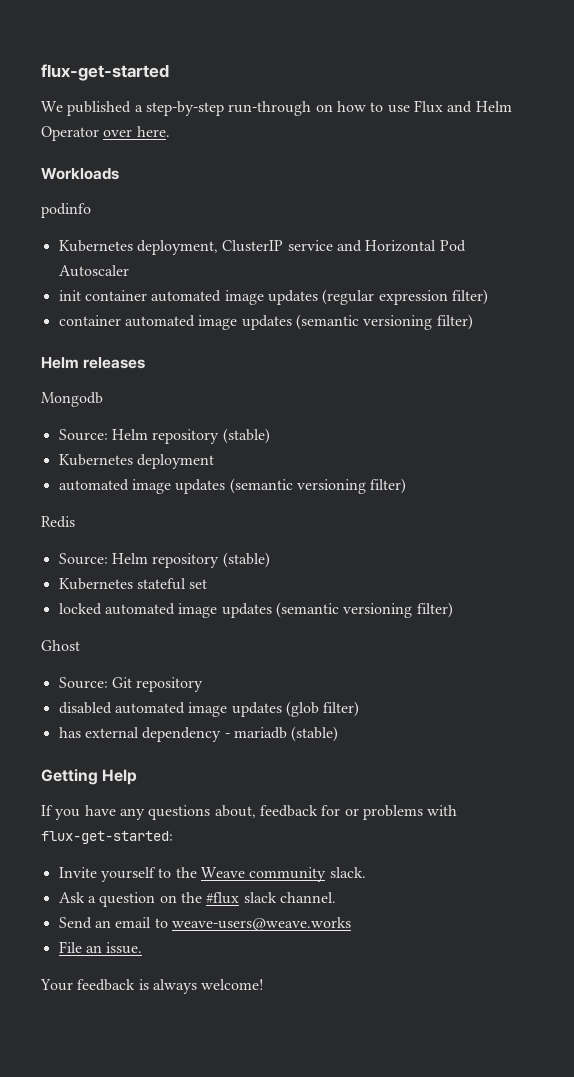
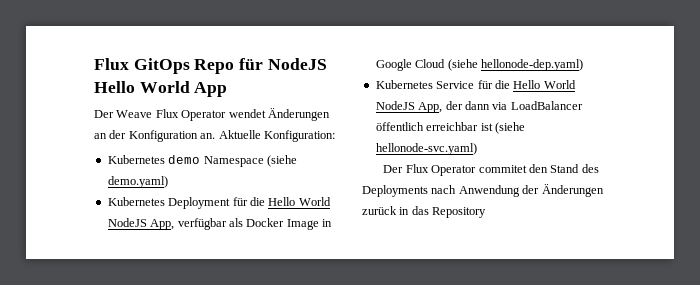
- flux-get-started
- We published a step-by-step run-through on how to use Flux and Helm Operator over here.
- Workloads
- podinfo
- Kubernetes deployment, ClusterIP service and Horizontal Pod Autoscaler
- init container automated image updates (regular expression filter)
- container automated image updates (semantic versioning filter)
- Helm releases
- Mongodb
- Source: Helm repository (stable)
- Kubernetes deployment
- automated image updates (semantic versioning filter)
- Redis
- Source: Helm repository (stable)
- Kubernetes stateful set
- locked automated image updates (semantic versioning filter)
- Ghost
- Source: Git repository
- disabled automated image updates (glob filter)
- has external dependency - mariadb (stable)
- Getting Help
- If you have any questions about, feedback for or problems with flux-get-started:
- Invite yourself to the Weave community slack.
- Ask a question on the #flux slack channel.
- Send an email to weave-users@weave.works
- File an issue.
- Your feedback is always welcome!
+ Flux GitOps Repo für NodeJS Hello World App
+ Der Weave Flux Operator wendet Änderungen an der Konfiguration an. Aktuelle Konfiguration:
+ Kubernetes demo Namespace (siehe demo.yaml)
+ Kubernetes Deployment für die Hello World NodeJS App, verfügbar als Docker Image in Google Cloud (siehe hellonode-dep.yaml)
+ Kubernetes Service für die Hello World NodeJS App, der dann via LoadBalancer öffentlich erreichbar ist (siehe hellonode-svc.yaml)
+ Der Flux Operator commitet den Stand des Deployments nach Anwendung der Änderungen zurück in das Repository

